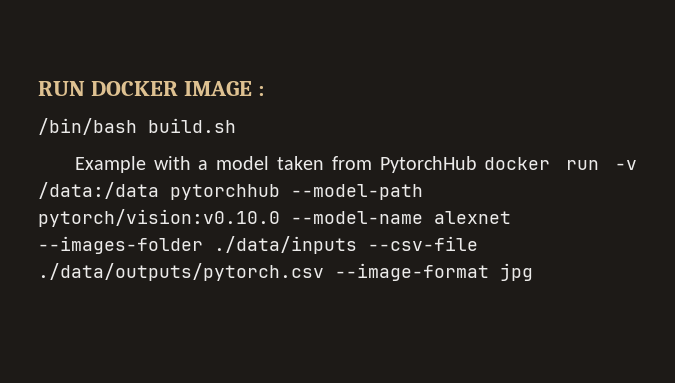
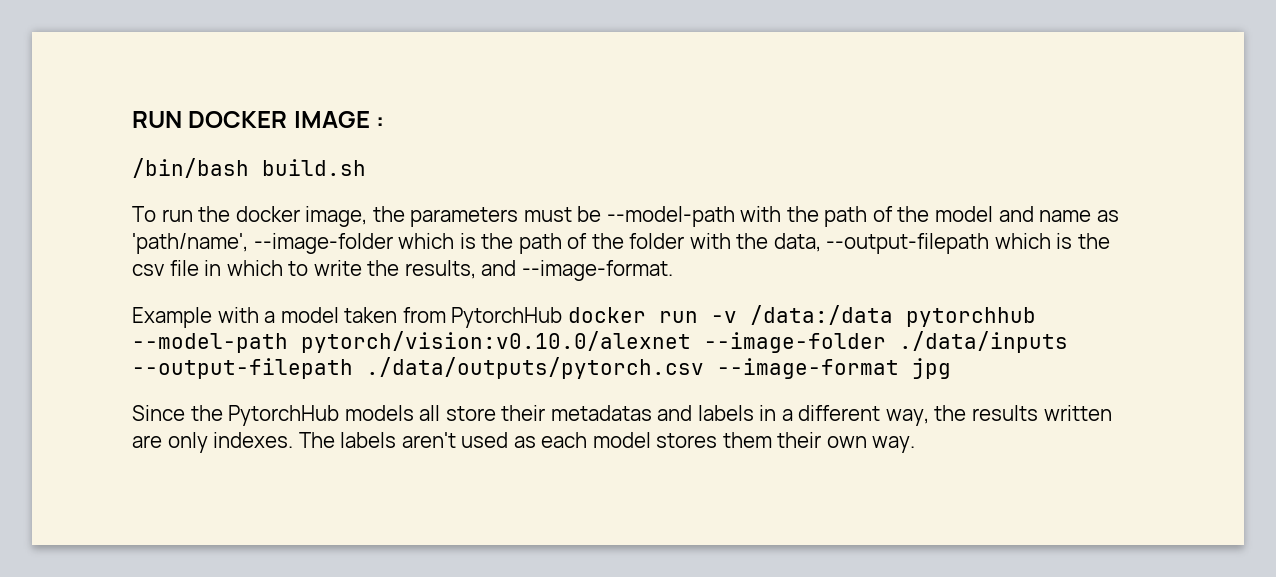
+ To run the docker image, the parameters must be --model-path with the path of the model and name as 'path/name', --image-folder which is the path of the folder with the data, --output-filepath which is the csv file in which to write the results, and --image-format.
- Example with a model taken from PytorchHub docker run -v /data:/data pytorchhub --model-path pytorch/vision:v0.10.0 --model-name alexnet --images-folder ./data/inputs --csv-file ./data/outputs/pytorch.csv --image-format jpg
+ Example with a model taken from PytorchHub docker run -v /data:/data pytorchhub --model-path pytorch/vision:v0.10.0/alexnet --image-folder ./data/inputs --output-filepath ./data/outputs/pytorch.csv --image-format jpg
+ Since the PytorchHub models all store their metadatas and labels in a different way, the results written are only indexes. The labels aren't used as each model stores them their own way.

